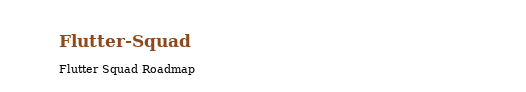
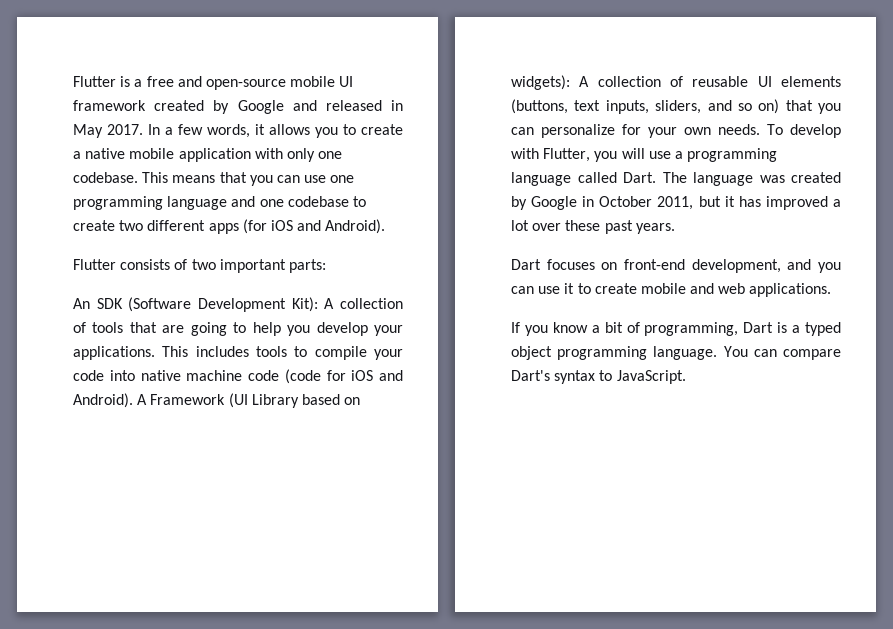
- Flutter-Squad
- Flutter Squad Roadmap
+ Flutter is a free and open-source mobile UI framework created by Google and released in May 2017. In a few words, it allows you to create a native mobile application with only one codebase. This means that you can use one programming language and one codebase to create two different apps (for iOS and Android).
+ Flutter consists of two important parts:
+ An SDK (Software Development Kit): A collection of tools that are going to help you develop your applications. This includes tools to compile your code into native machine code (code for iOS and Android). A Framework (UI Library based on widgets): A collection of reusable UI elements (buttons, text inputs, sliders, and so on) that you can personalize for your own needs. To develop with Flutter, you will use a programming language called Dart. The language was created by Google in October 2011, but it has improved a lot over these past years.
+ Dart focuses on front-end development, and you can use it to create mobile and web applications.
+ If you know a bit of programming, Dart is a typed object programming language. You can compare Dart's syntax to JavaScript.

